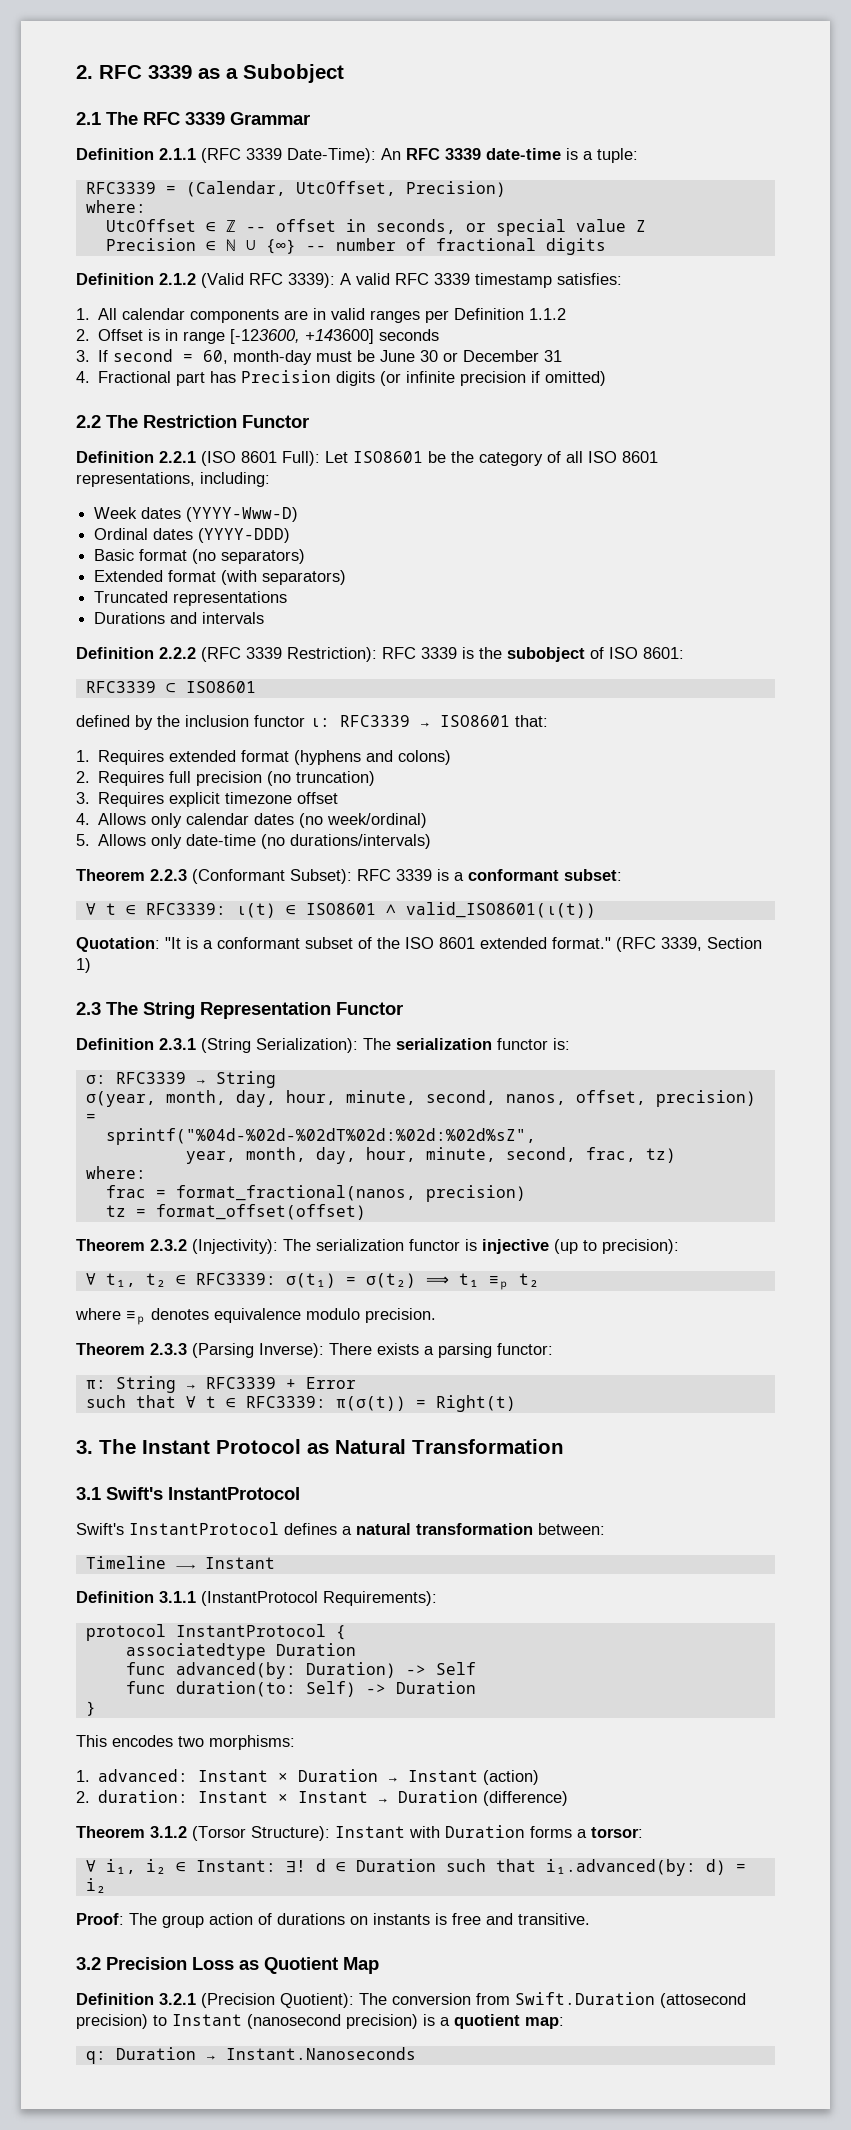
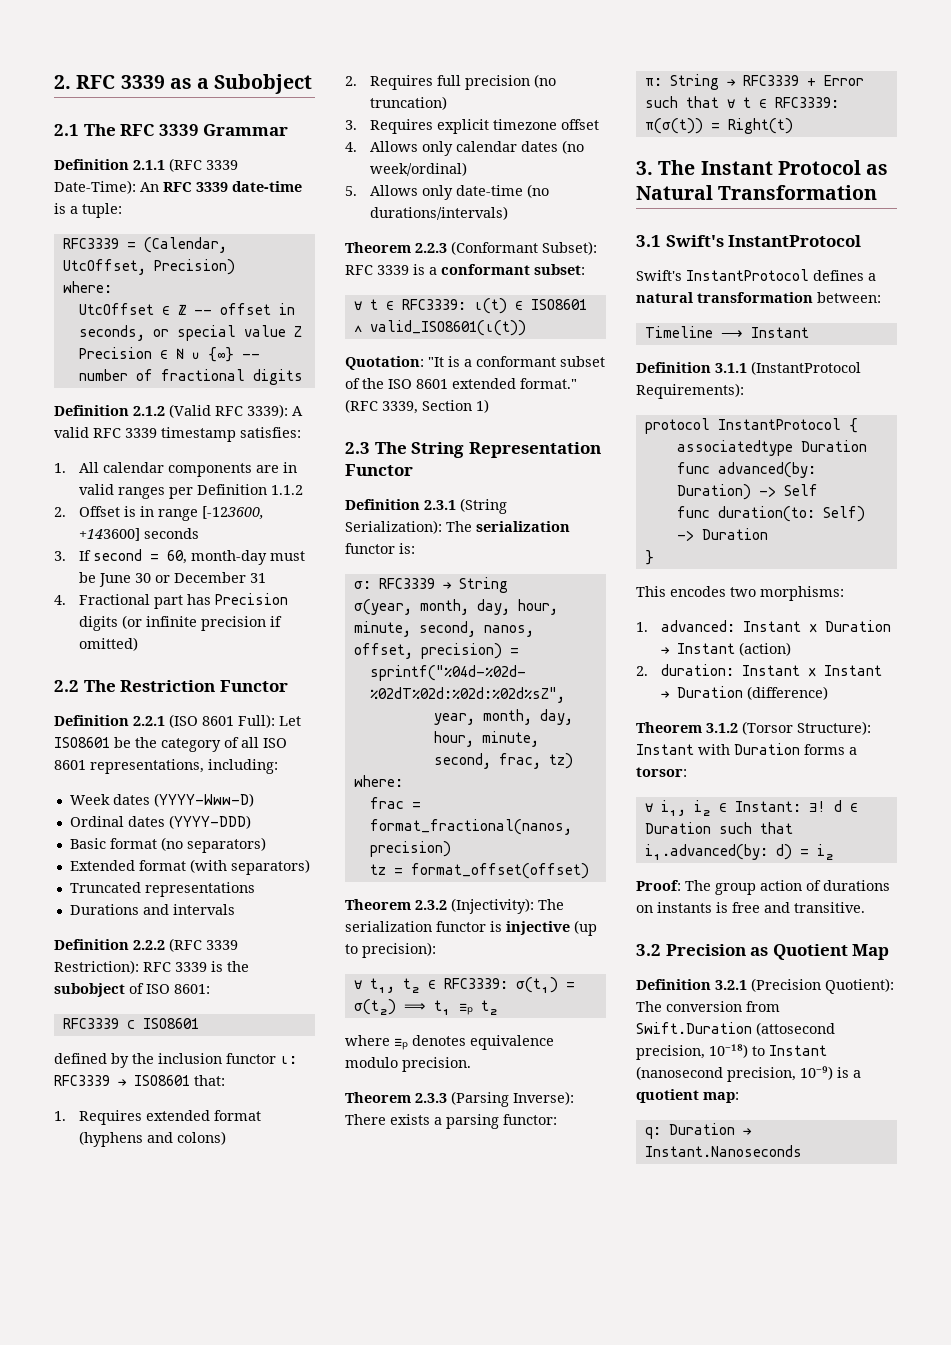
- 3.2 Precision Loss as Quotient Map
+ 3.2 Precision as Quotient Map
- Definition 3.2.1 (Precision Quotient): The conversion from Swift.Duration (attosecond precision) to Instant (nanosecond precision) is a quotient map:
+ Definition 3.2.1 (Precision Quotient): The conversion from Swift.Duration (attosecond precision, 10⁻¹⁸) to Instant (nanosecond precision, 10⁻⁹) is a quotient map:

